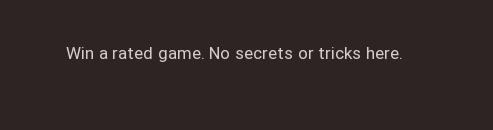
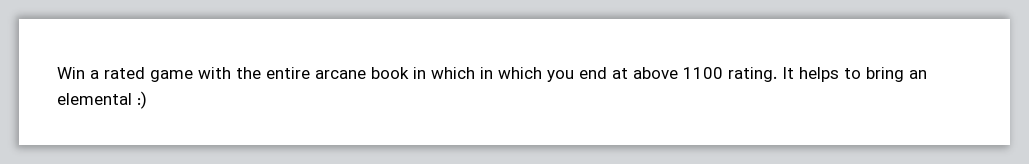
- Win a rated game. No secrets or tricks here.
+ Win a rated game with the entire arcane book in which in which you end at above 1100 rating. It helps to bring an elemental :)

